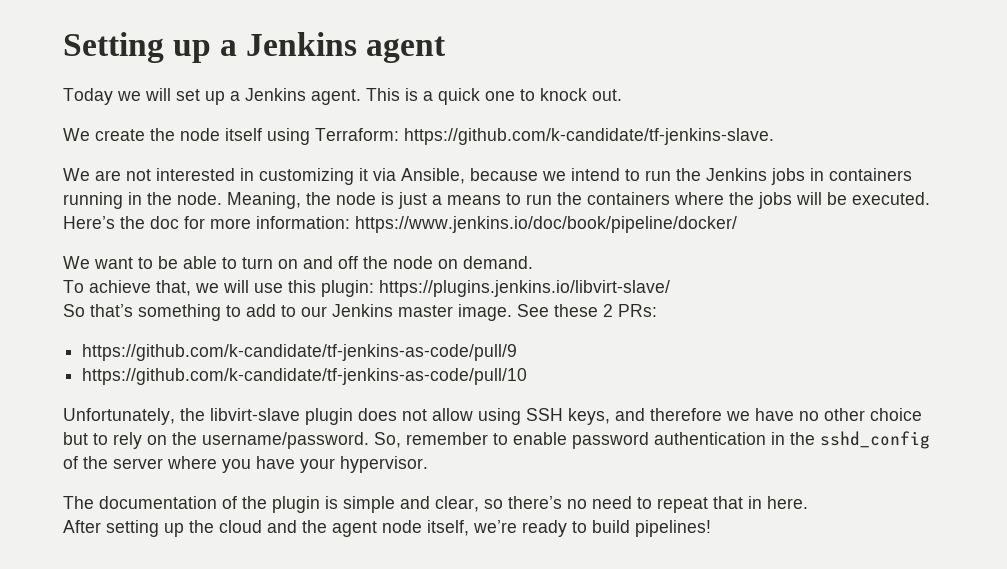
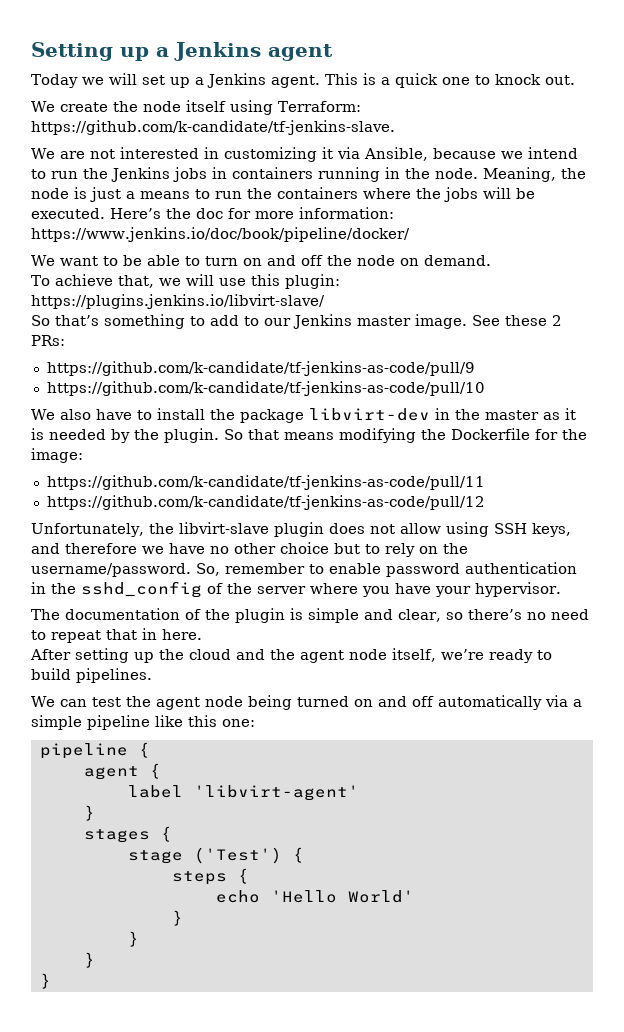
+ We also have to install the package libvirt-dev in the master as it is needed by the plugin. So that means modifying the Dockerfile for the image:
+ https://github.com/k-candidate/tf-jenkins-as-code/pull/11
+ https://github.com/k-candidate/tf-jenkins-as-code/pull/12
- After setting up the cloud and the agent node itself, we’re ready to build pipelines!
+ After setting up the cloud and the agent node itself, we’re ready to build pipelines.
+ We can test the agent node being turned on and off automatically via a simple pipeline like this one:
+ pipeline {
+ agent {
+ label 'libvirt-agent'
+ }
+ stages {
+ stage ('Test') {
+ steps {
+ echo 'Hello World'
+ }
+ }
+ }
+ }

